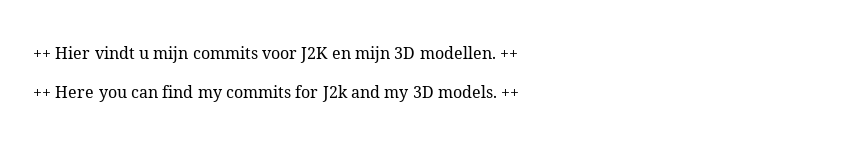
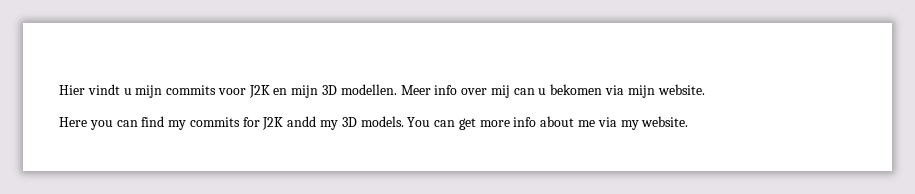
- ++ Hier vindt u mijn commits voor J2K en mijn 3D modellen. ++
- ++ Here you can find my commits for J2k and my 3D models. ++
+ Hier vindt u mijn commits voor J2K en mijn 3D modellen. Meer info over mij can u bekomen via mijn website.
+ Here you can find my commits for J2K andd my 3D models. You can get more info about me via my website.

